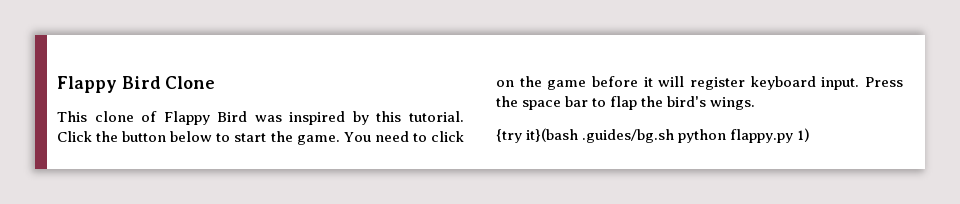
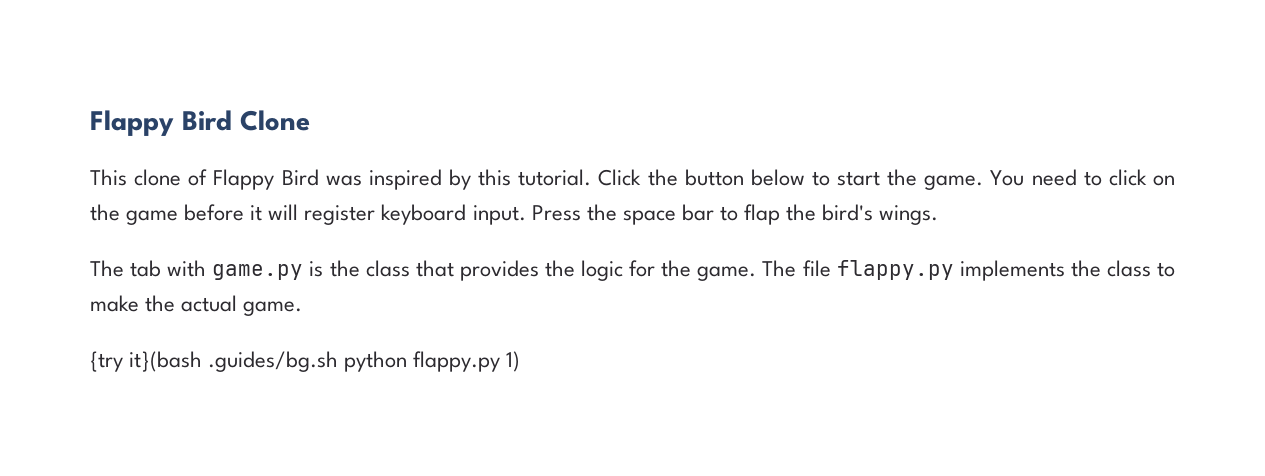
+ The tab with game.py is the class that provides the logic for the game. The file flappy.py implements the class to make the actual game.

